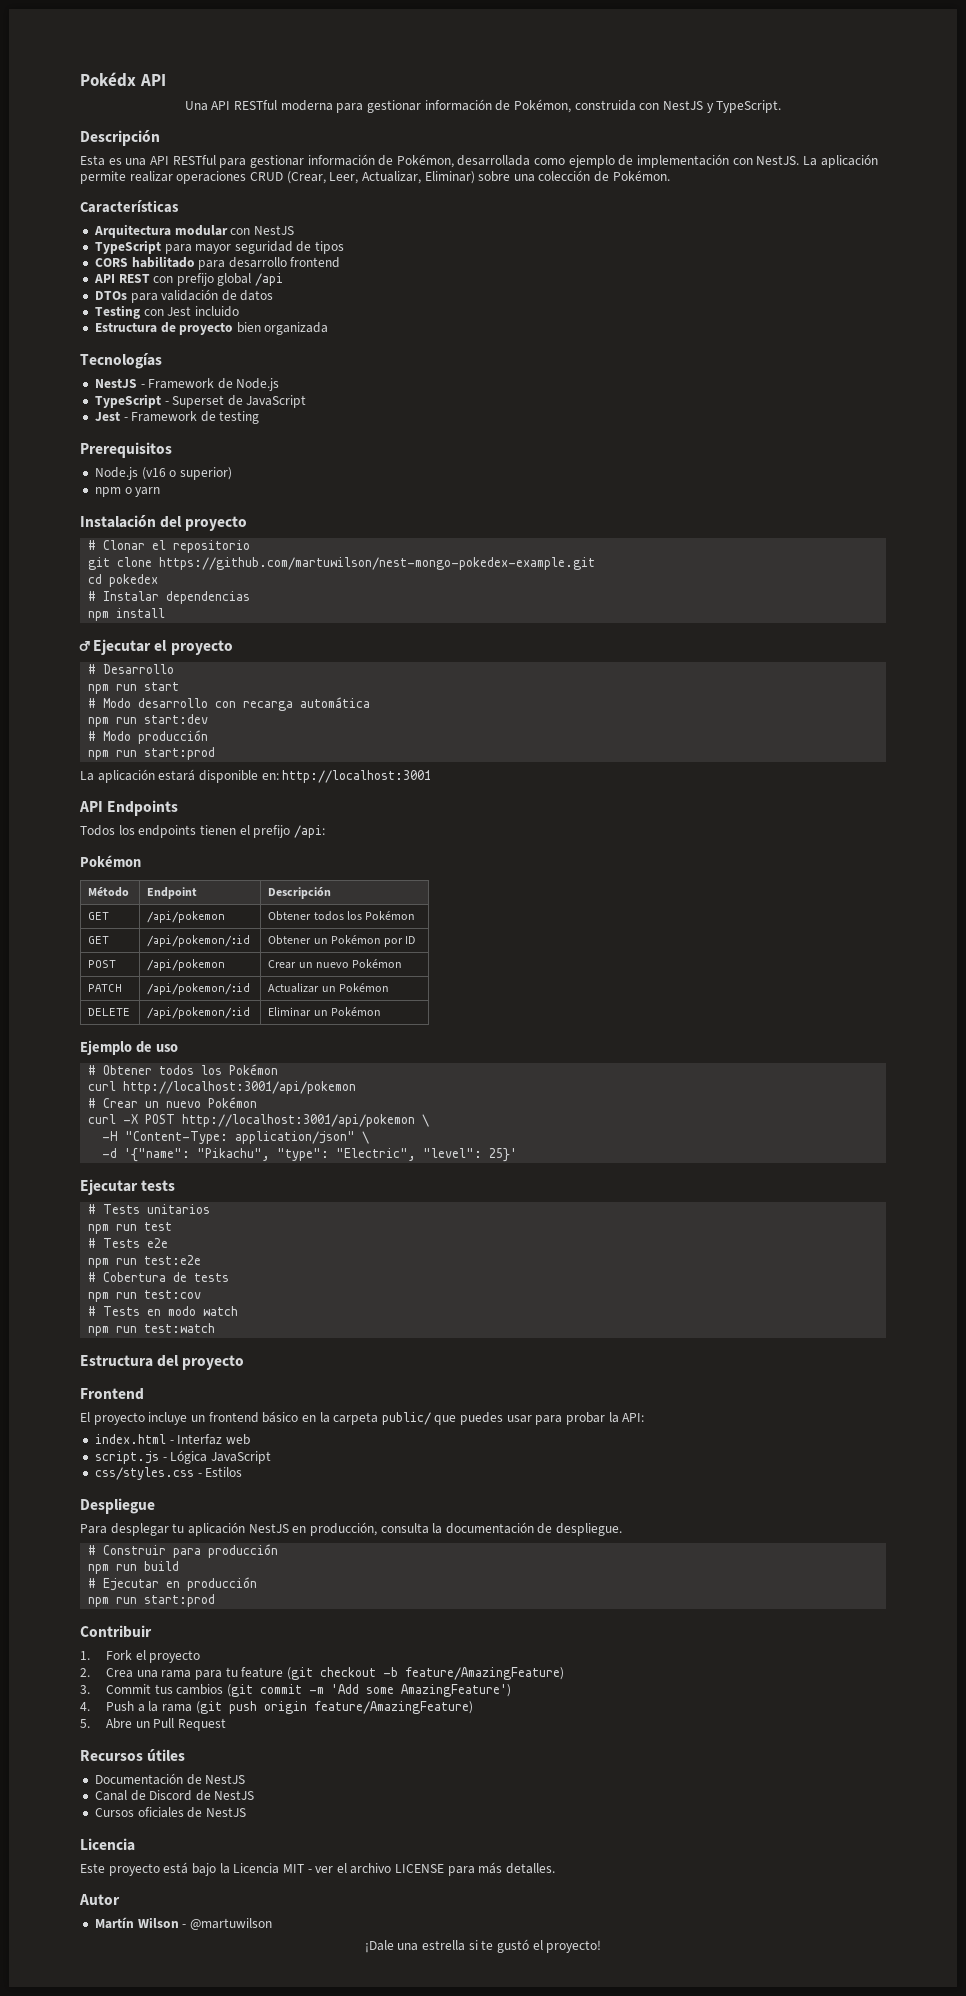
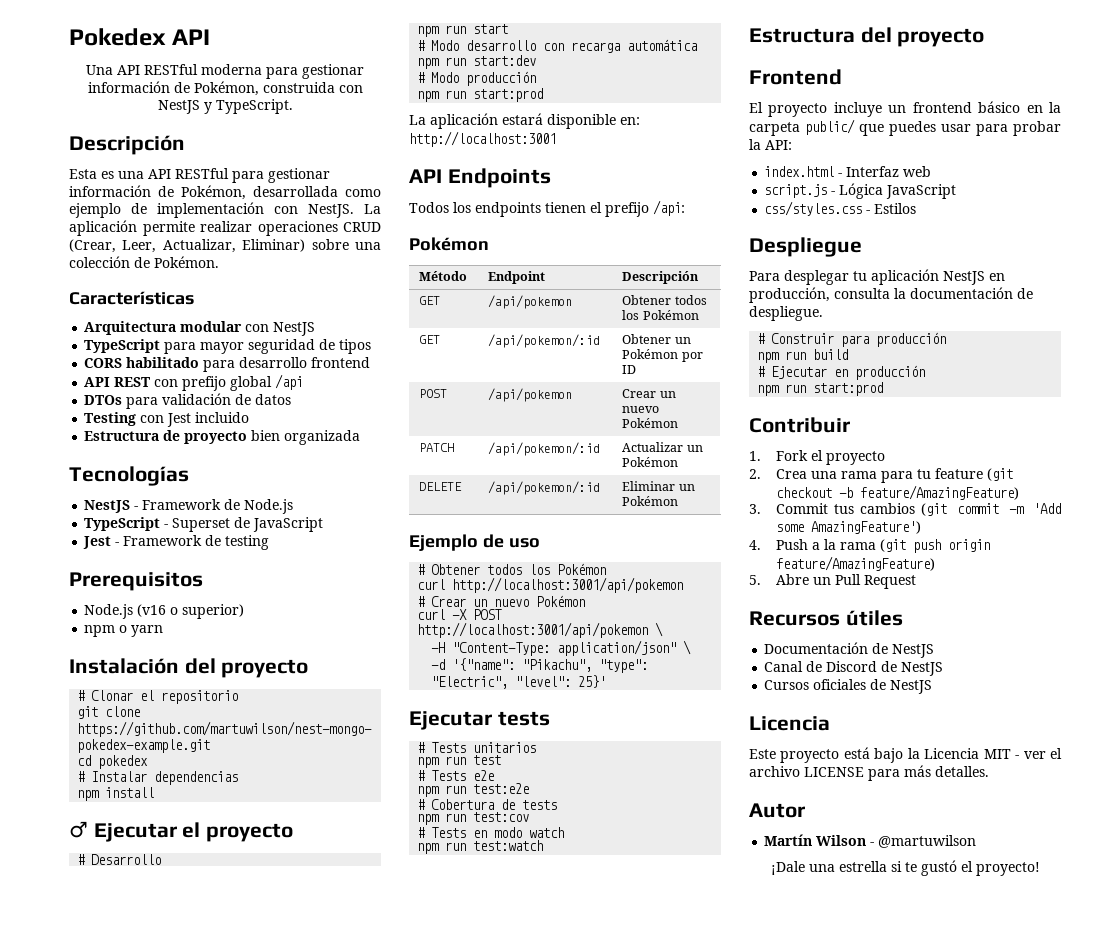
- Pokédx API
+ Pokedex API

